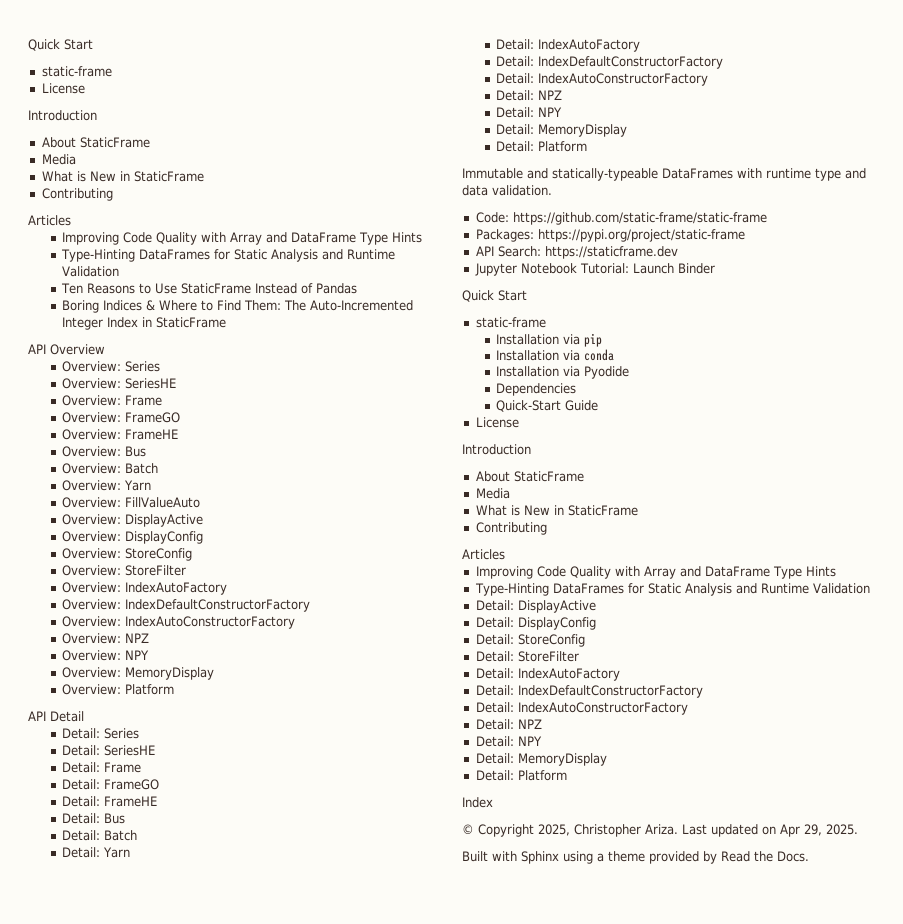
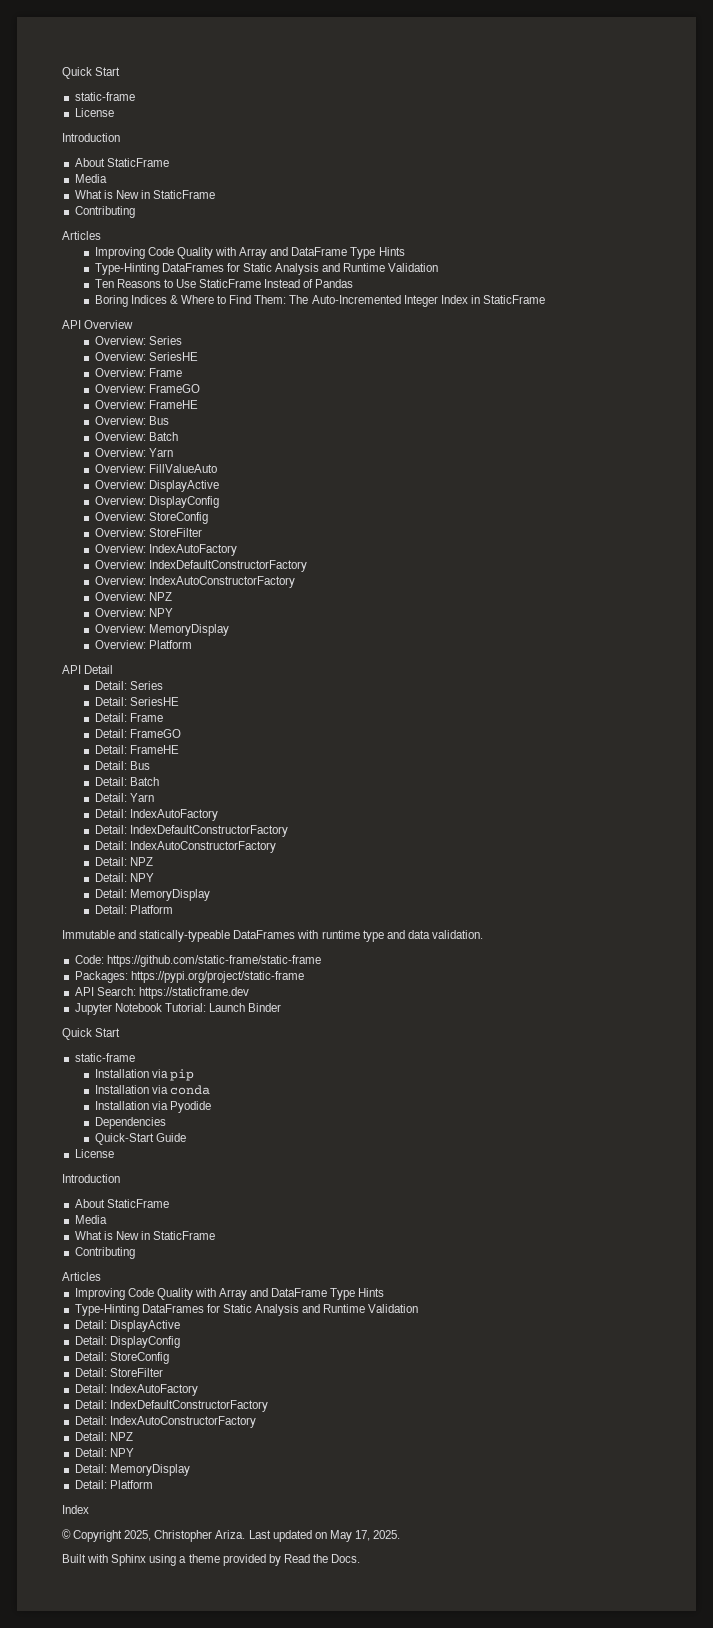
- Last updated on Apr 29, 2025.
+ Last updated on May 17, 2025.

